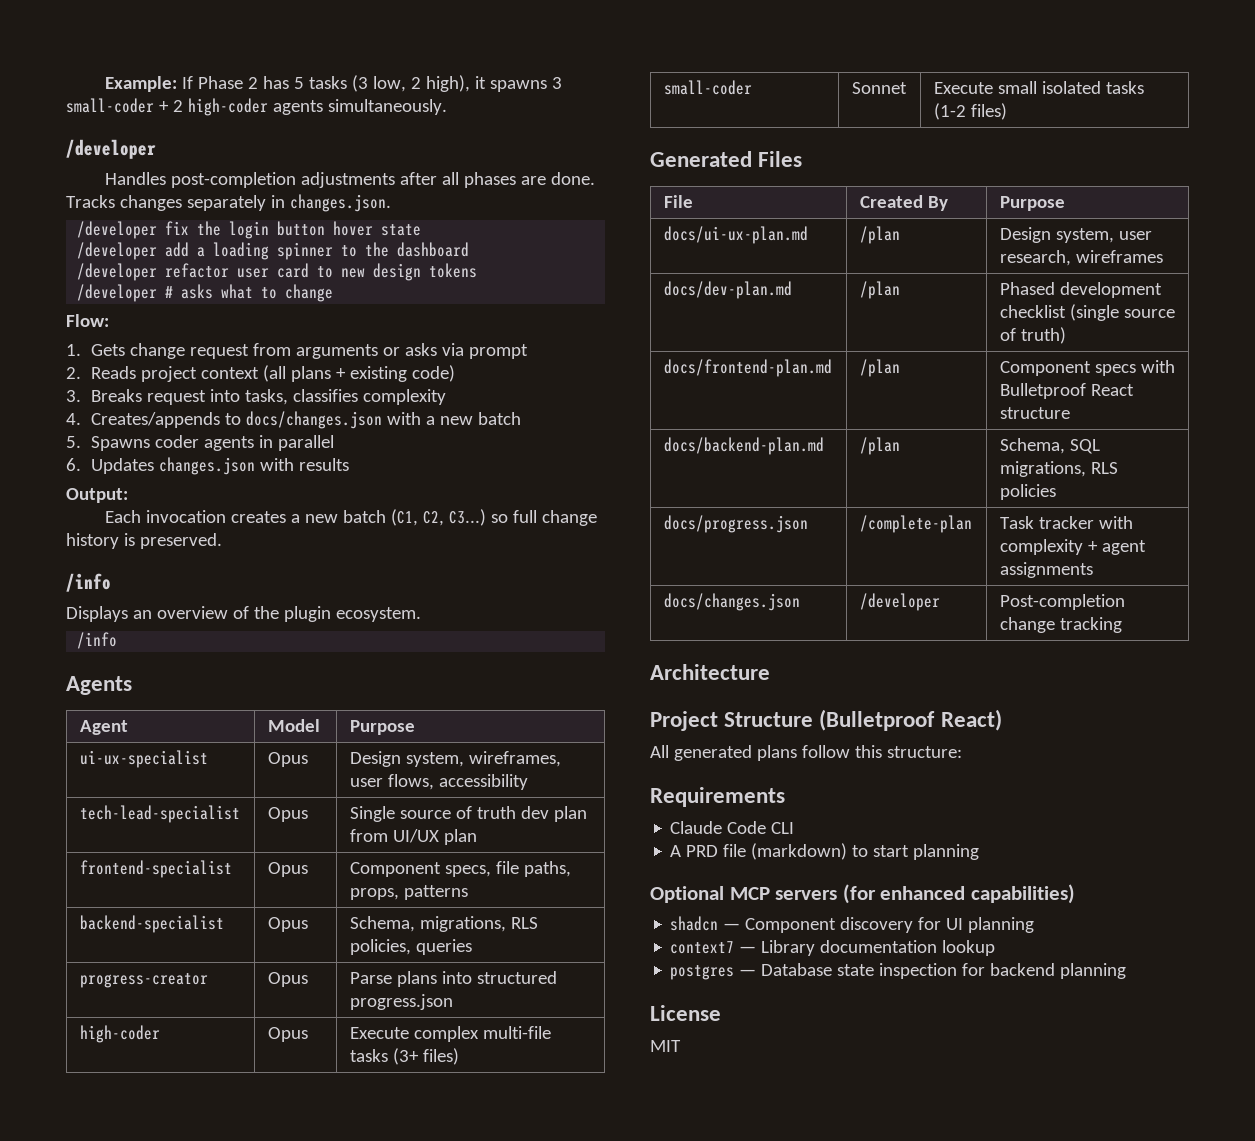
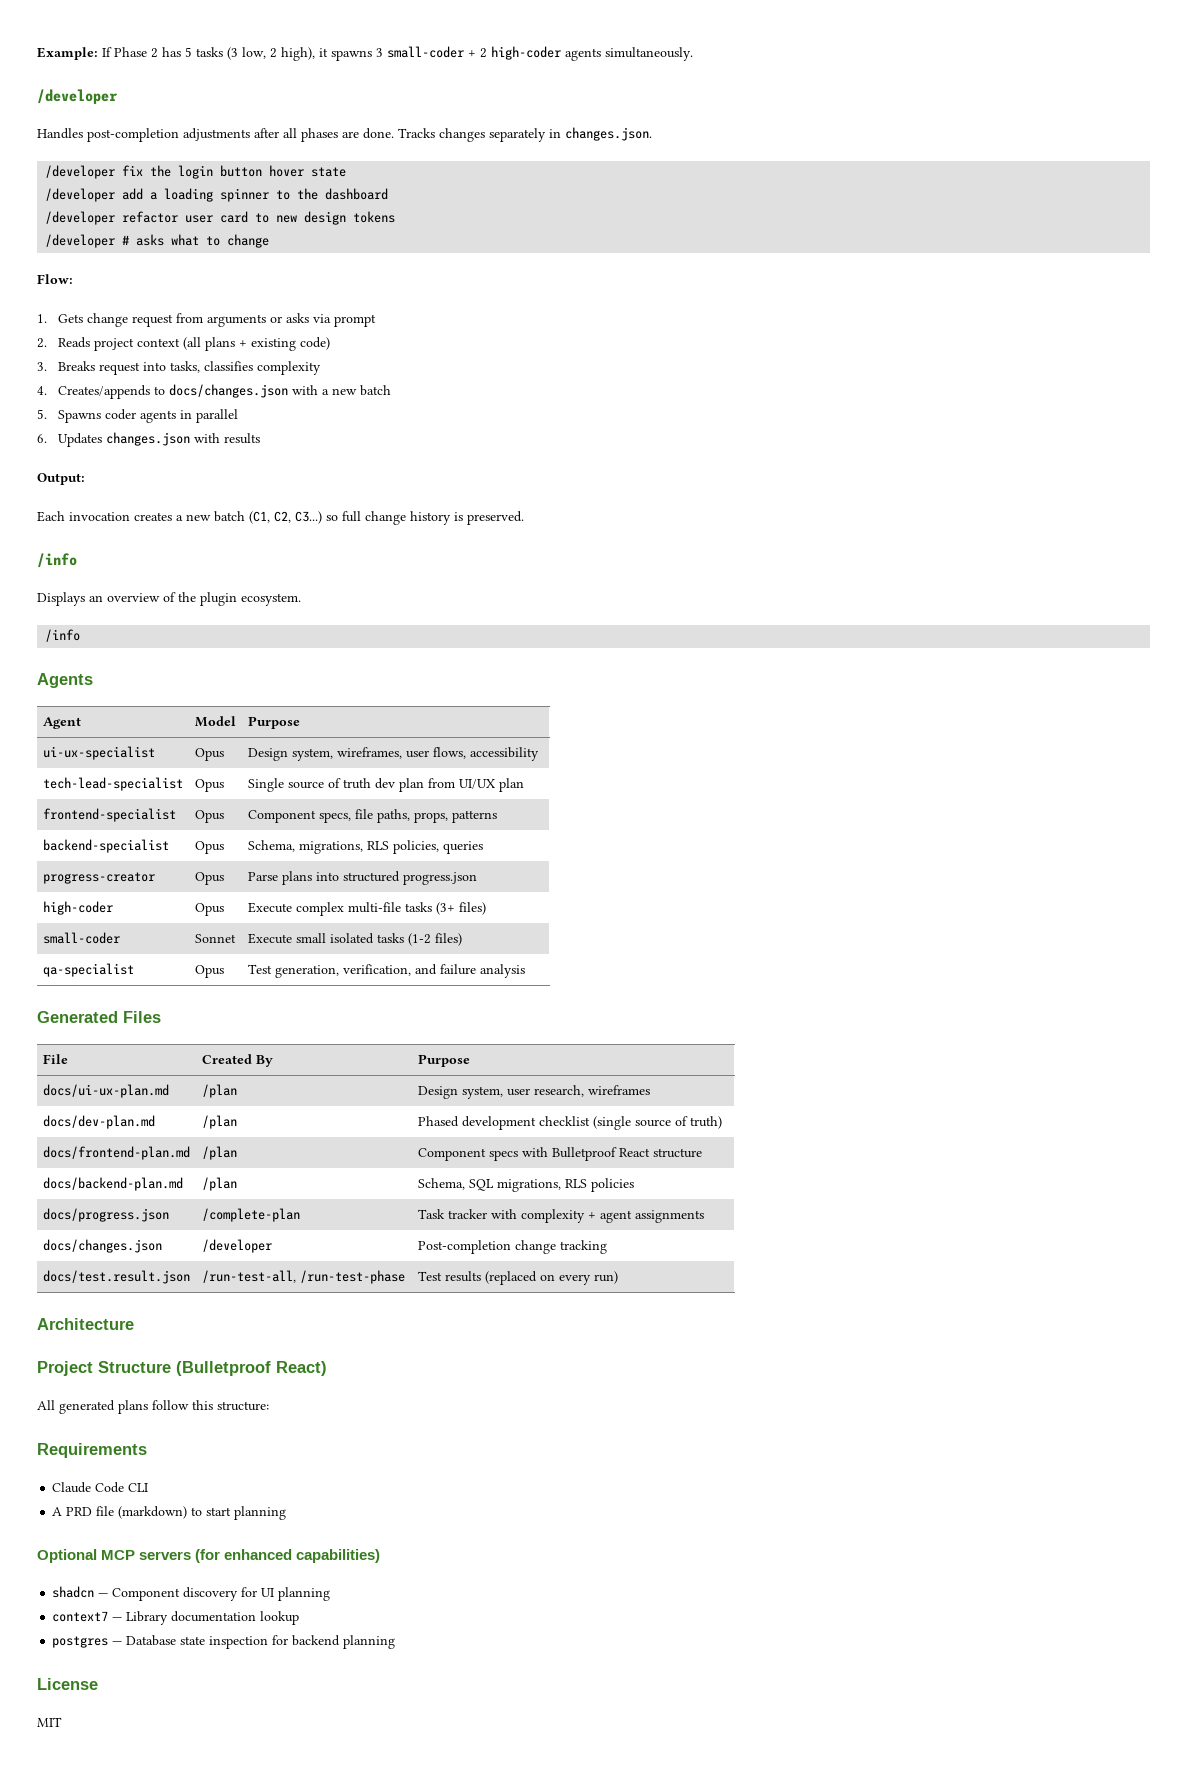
+ qa-specialist | Opus | Test generation, verification, and failure analysis
+ docs/test.result.json | /run-test-all, /run-test-phase | Test results (replaced on every run)

